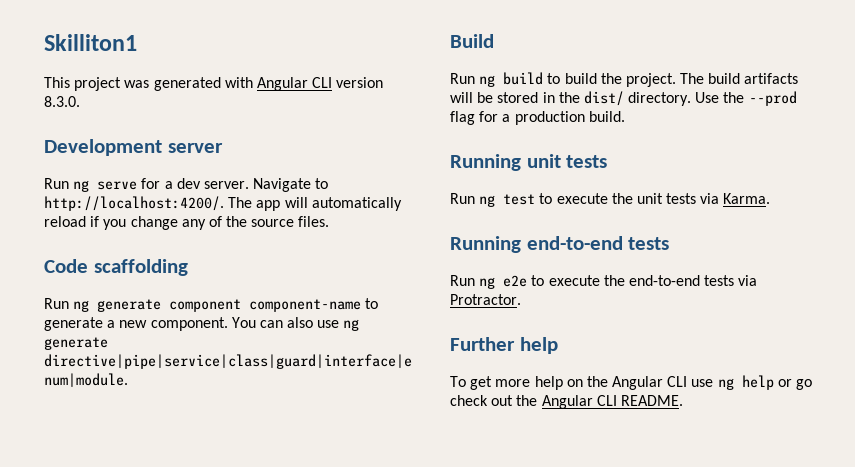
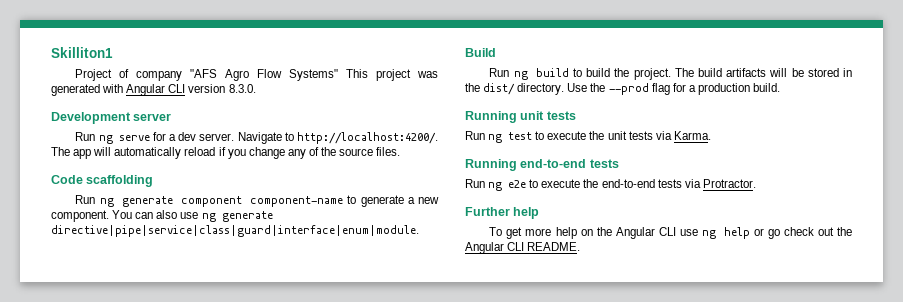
- This project was generated with Angular CLI version 8.3.0.
+ Project of company "AFS Agro Flow Systems" This project was generated with Angular CLI version 8.3.0.

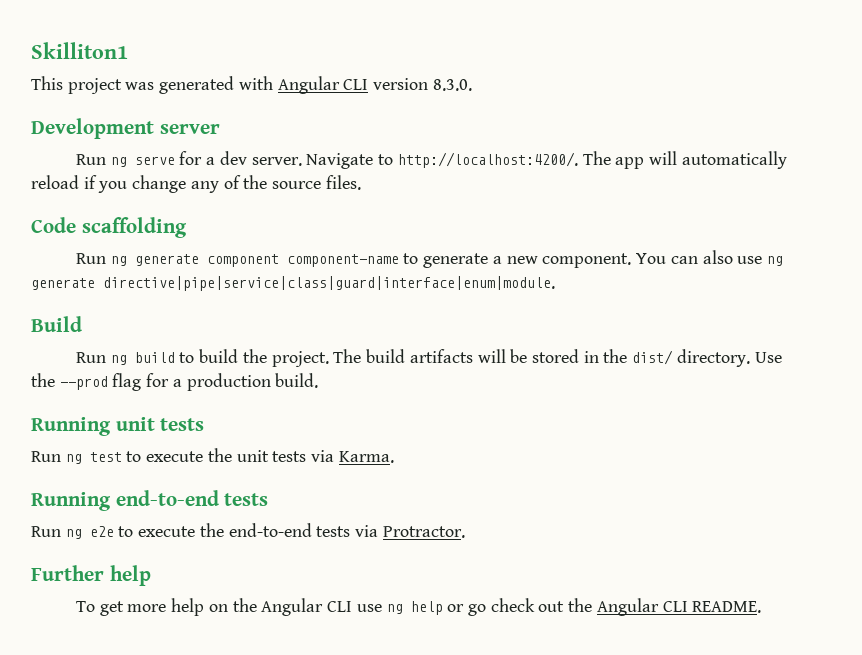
- Project of company "AFS Agro Flow Systems" This project was generated with Angular CLI version 8.3.0.
+ This project was generated with Angular CLI version 8.3.0.

